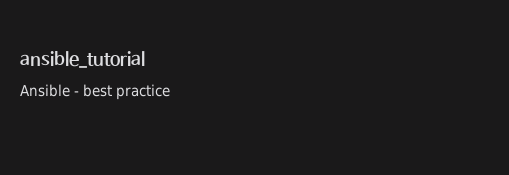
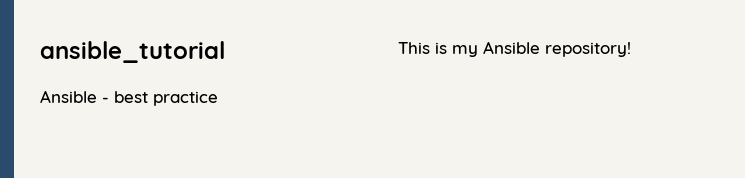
+ This is my Ansible repository!

